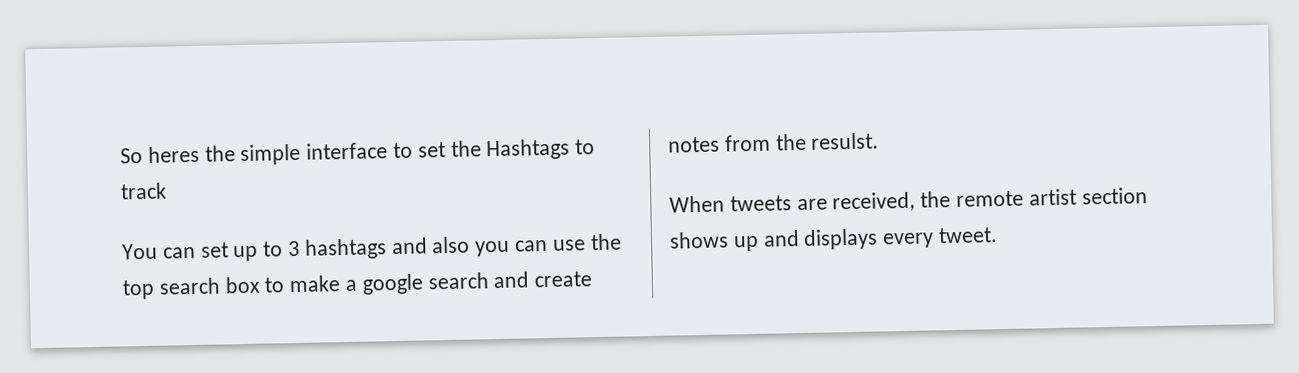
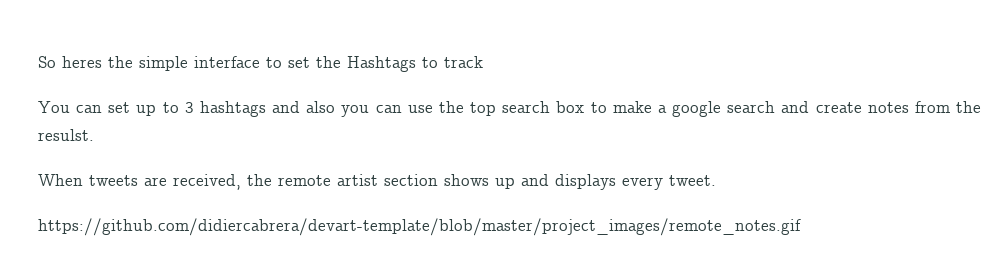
+ https://github.com/didiercabrera/devart-template/blob/master/project_images/remote_notes.gif

